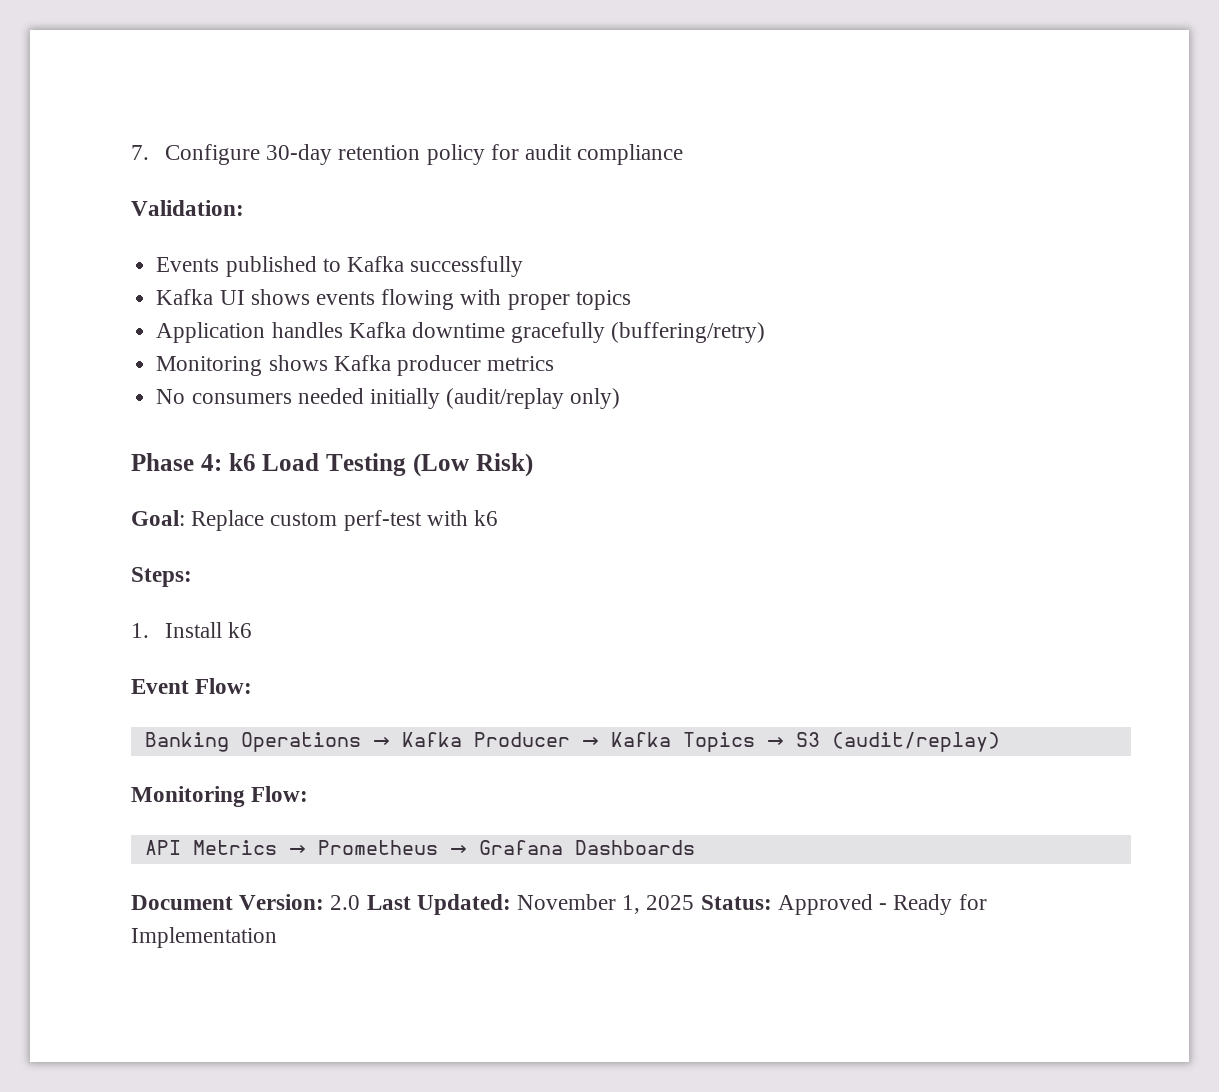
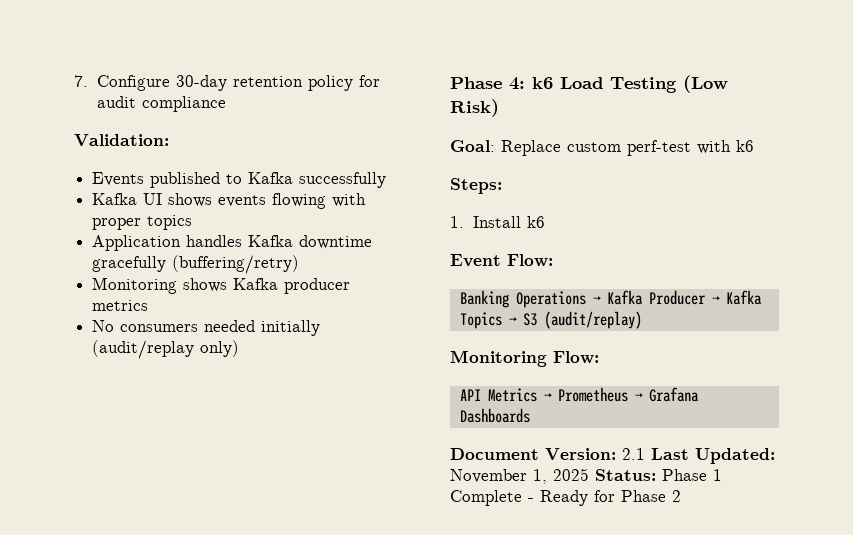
- Document Version: 2.0 Last Updated: November 1, 2025 Status: Approved - Ready for Implementation
+ Document Version: 2.1 Last Updated: November 1, 2025 Status: Phase 1 Complete - Ready for Phase 2

